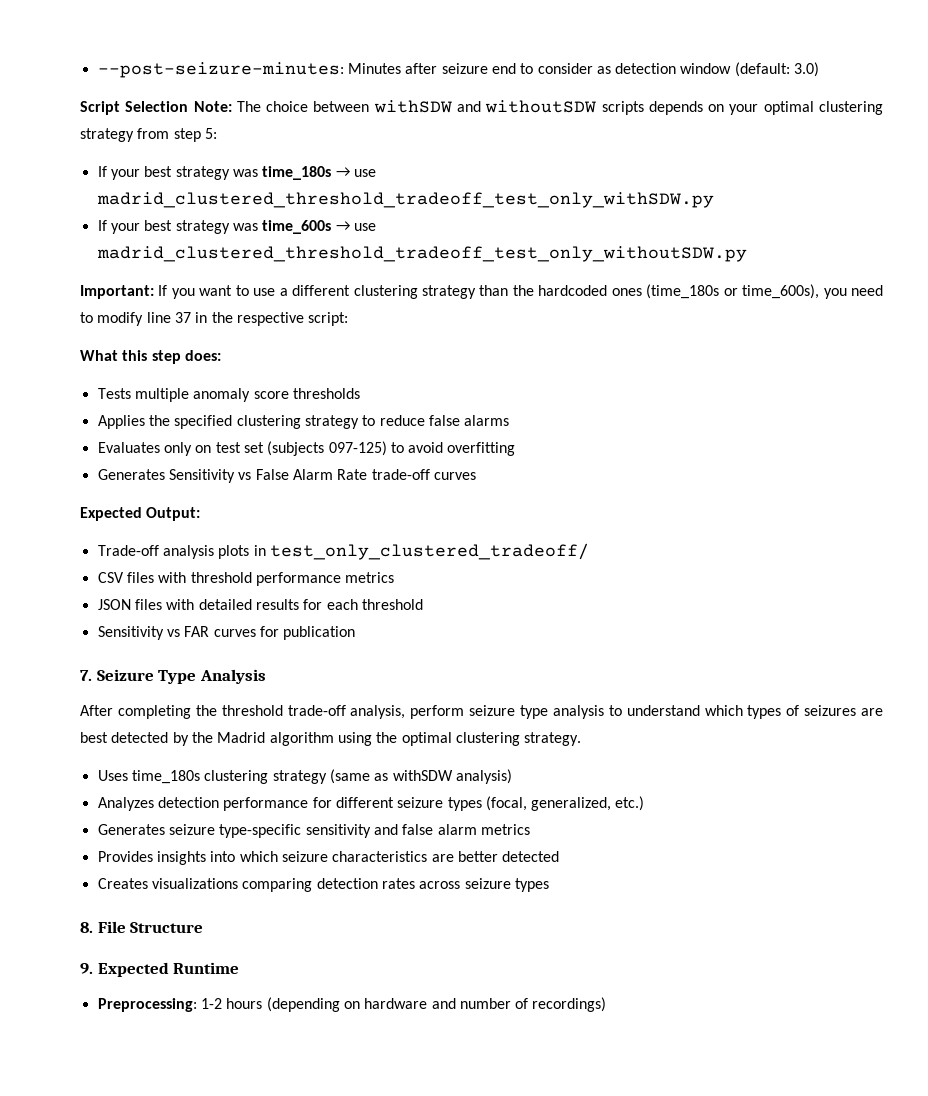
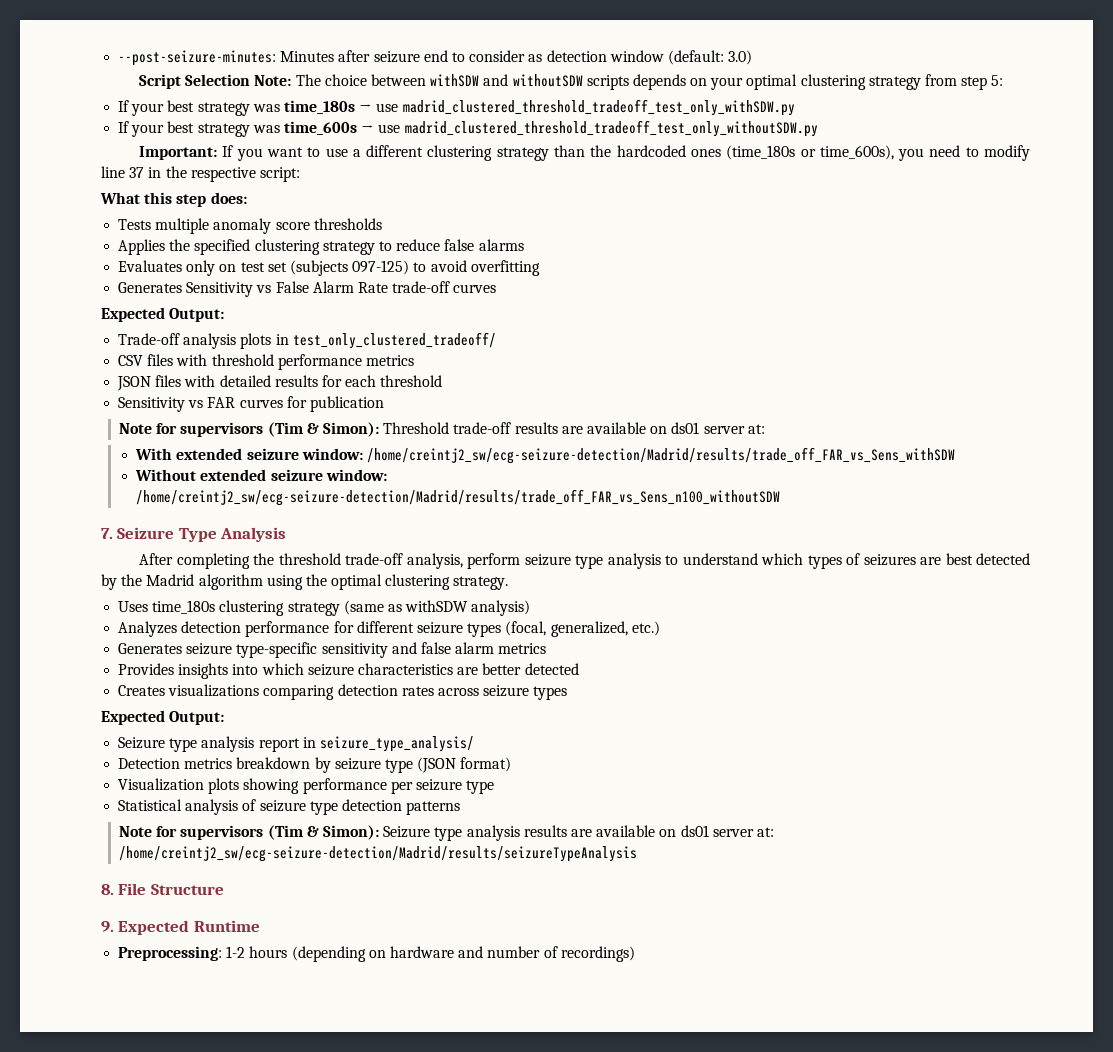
+ Note for supervisors (Tim & Simon): Threshold trade-off results are available on ds01 server at:
+ With extended seizure window: /home/creintj2_sw/ecg-seizure-detection/Madrid/results/trade_off_FAR_vs_Sens_withSDW
+ Without extended seizure window: /home/creintj2_sw/ecg-seizure-detection/Madrid/results/trade_off_FAR_vs_Sens_n100_withoutSDW
  Creates visualizations comparing detection rates across seizure types
+ Expected Output:
+ Seizure type analysis report in seizure_type_analysis/
+ Detection metrics breakdown by seizure type (JSON format)
+ Visualization plots showing performance per seizure type
+ Statistical analysis of seizure type detection patterns
+ Note for supervisors (Tim & Simon): Seizure type analysis results are available on ds01 server at: /home/creintj2_sw/ecg-seizure-detection/Madrid/results/seizureTypeAnalysis

